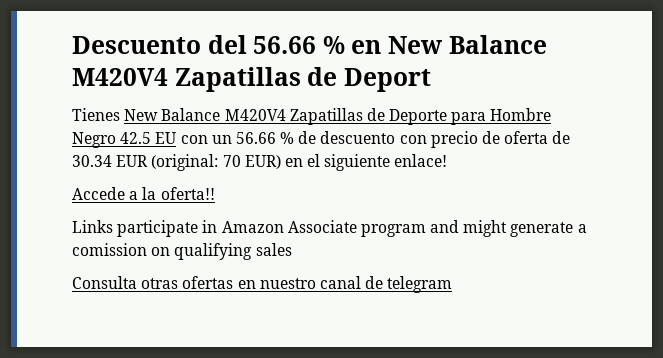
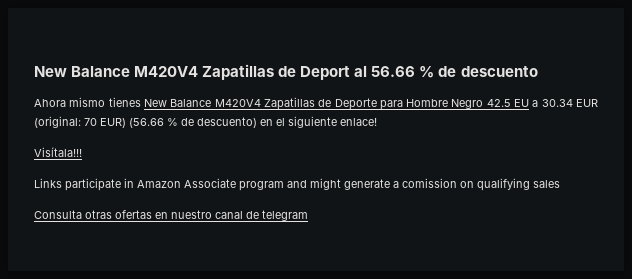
- Descuento del 56.66 % en New Balance M420V4 Zapatillas de Deport
- Tienes New Balance M420V4 Zapatillas de Deporte para Hombre Negro 42.5 EU con un 56.66 % de descuento con precio de oferta de 30.34 EUR (original: 70 EUR) en el siguiente enlace!
+ New Balance M420V4 Zapatillas de Deport al 56.66 % de descuento
+ Ahora mismo tienes New Balance M420V4 Zapatillas de Deporte para Hombre Negro 42.5 EU a 30.34 EUR (original: 70 EUR) (56.66 % de descuento) en el siguiente enlace!
- Accede a la oferta!!
+ Visítala!!!

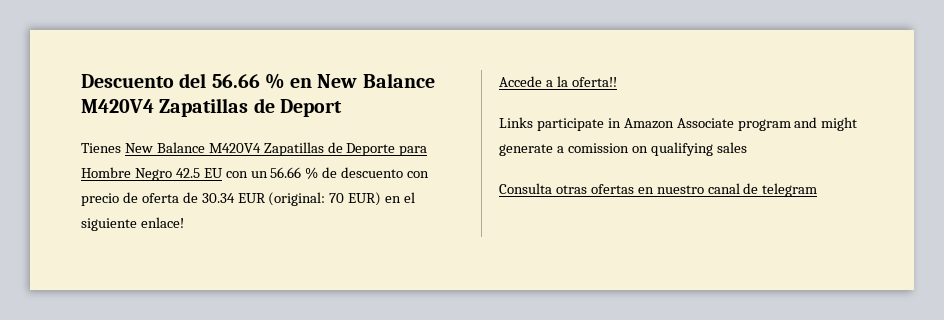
- New Balance M420V4 Zapatillas de Deport al 56.66 % de descuento
- Ahora mismo tienes New Balance M420V4 Zapatillas de Deporte para Hombre Negro 42.5 EU a 30.34 EUR (original: 70 EUR) (56.66 % de descuento) en el siguiente enlace!
+ Descuento del 56.66 % en New Balance M420V4 Zapatillas de Deport
+ Tienes New Balance M420V4 Zapatillas de Deporte para Hombre Negro 42.5 EU con un 56.66 % de descuento con precio de oferta de 30.34 EUR (original: 70 EUR) en el siguiente enlace!
- Visítala!!!
+ Accede a la oferta!!

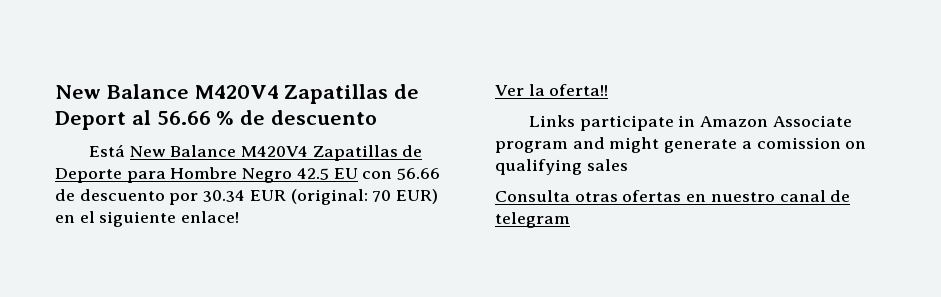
- Descuento del 56.66 % en New Balance M420V4 Zapatillas de Deport
- Tienes New Balance M420V4 Zapatillas de Deporte para Hombre Negro 42.5 EU con un 56.66 % de descuento con precio de oferta de 30.34 EUR (original: 70 EUR) en el siguiente enlace!
+ New Balance M420V4 Zapatillas de Deport al 56.66 % de descuento
+ Está New Balance M420V4 Zapatillas de Deporte para Hombre Negro 42.5 EU con 56.66 de descuento por 30.34 EUR (original: 70 EUR) en el siguiente enlace!
- Accede a la oferta!!
+ Ver la oferta!!

